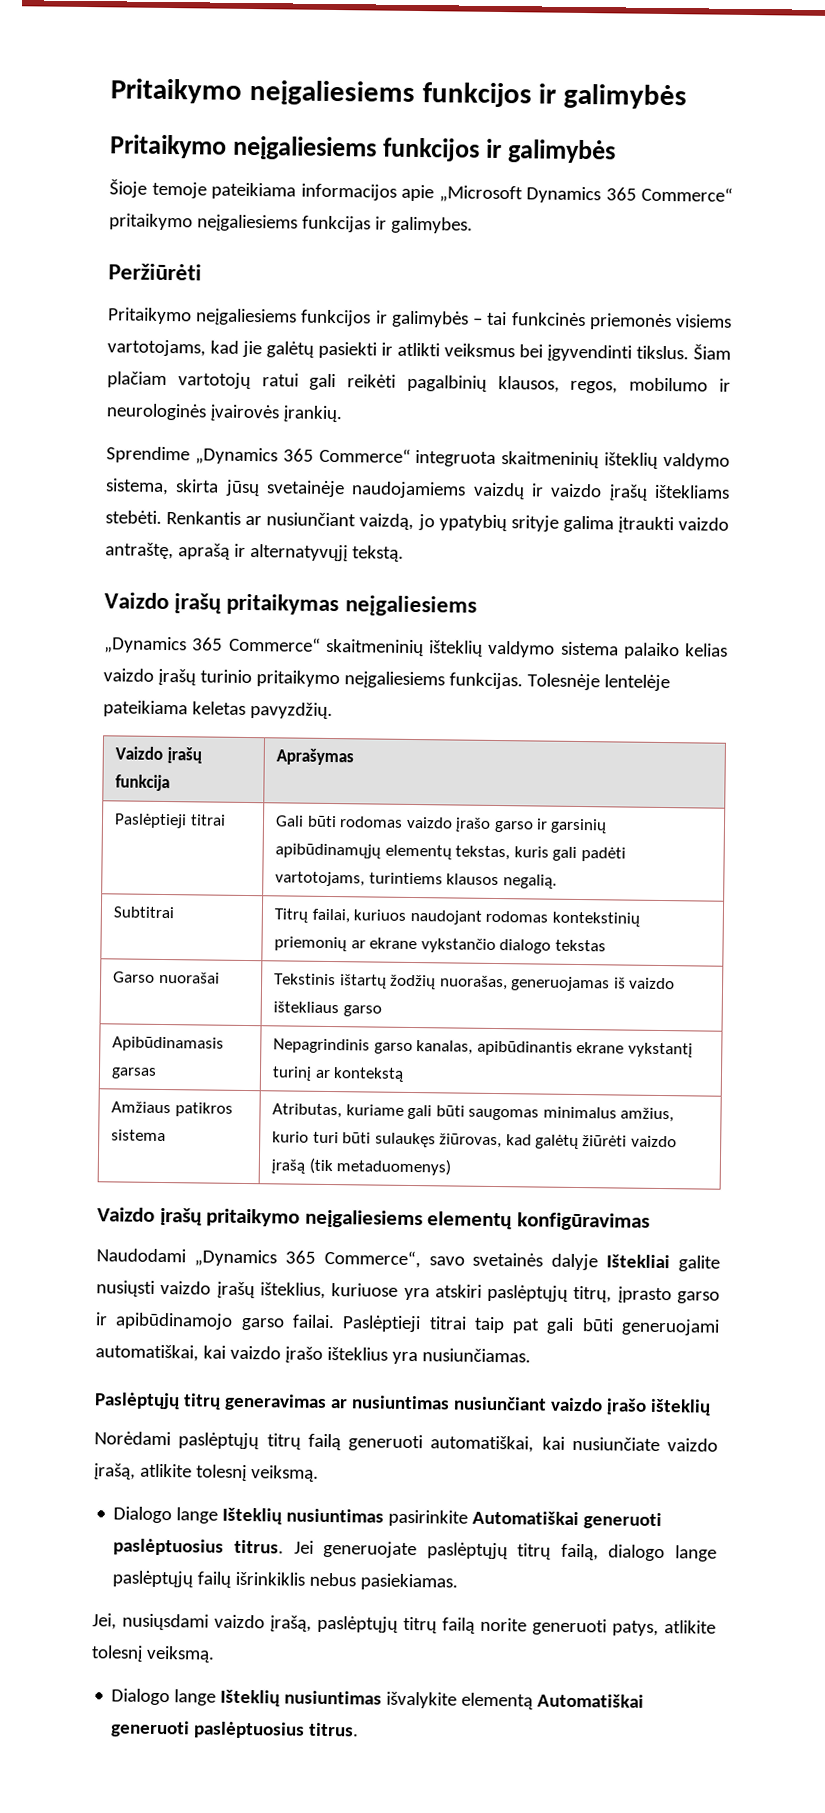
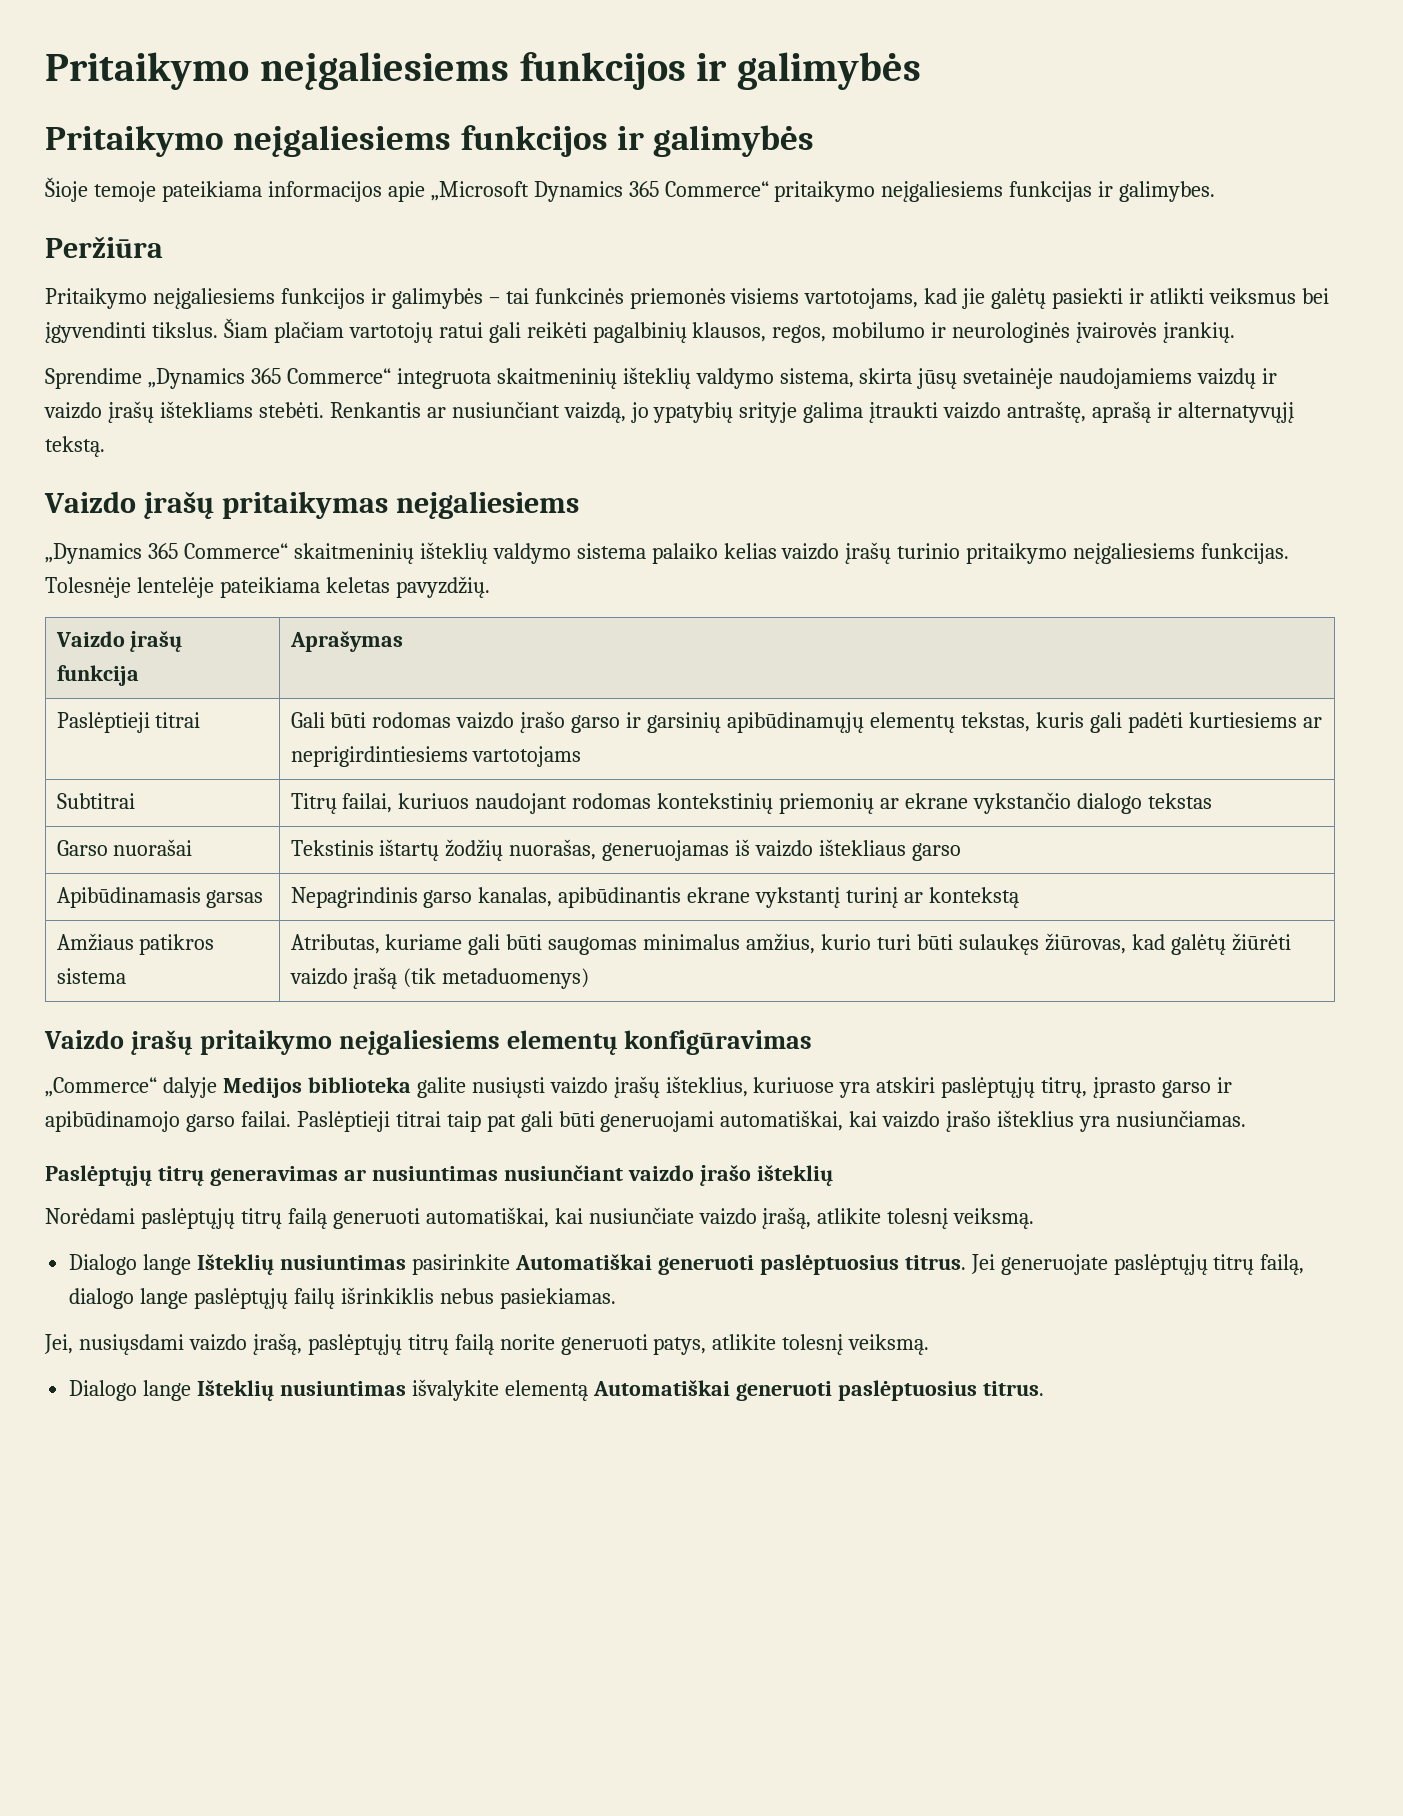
- Peržiūrėti
+ Peržiūra
- Paslėptieji titrai | Gali būti rodomas vaizdo įrašo garso ir garsinių apibūdinamųjų elementų tekstas, kuris gali padėti vartotojams, turintiems klausos negalią.
+ Paslėptieji titrai | Gali būti rodomas vaizdo įrašo garso ir garsinių apibūdinamųjų elementų tekstas, kuris gali padėti kurtiesiems ar neprigirdintiesiems vartotojams
- Naudodami „Dynamics 365 Commerce“, savo svetainės dalyje Ištekliai galite nusiųsti vaizdo įrašų išteklius, kuriuose yra atskiri paslėptųjų titrų, įprasto garso ir apibūdinamojo garso failai.
+ „Commerce“ dalyje Medijos biblioteka galite nusiųsti vaizdo įrašų išteklius, kuriuose yra atskiri paslėptųjų titrų, įprasto garso ir apibūdinamojo garso failai.

